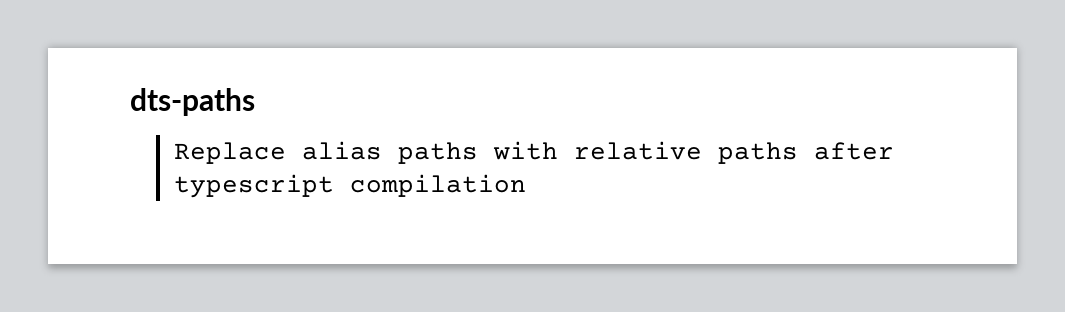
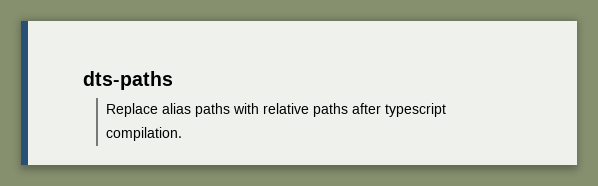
- Replace alias paths with relative paths after typescript compilation
+ Replace alias paths with relative paths after typescript compilation.

